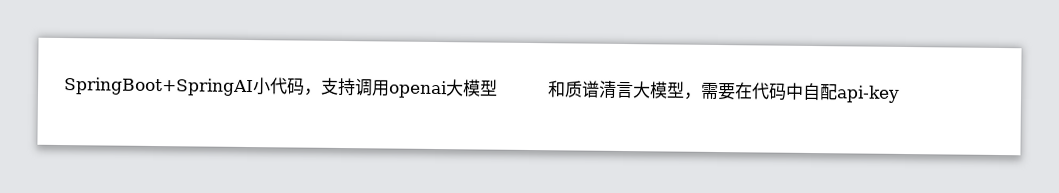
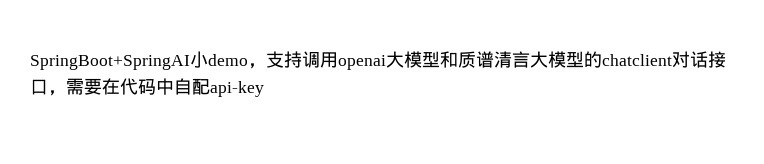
- SpringBoot+SpringAI小代码，支持调用openai大模型和质谱清言大模型，需要在代码中自配api-key
+ SpringBoot+SpringAI小demo，支持调用openai大模型和质谱清言大模型的chatclient对话接口，需要在代码中自配api-key

